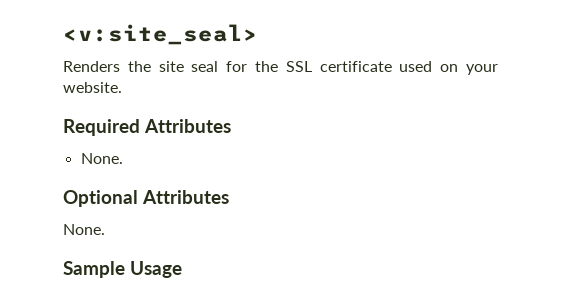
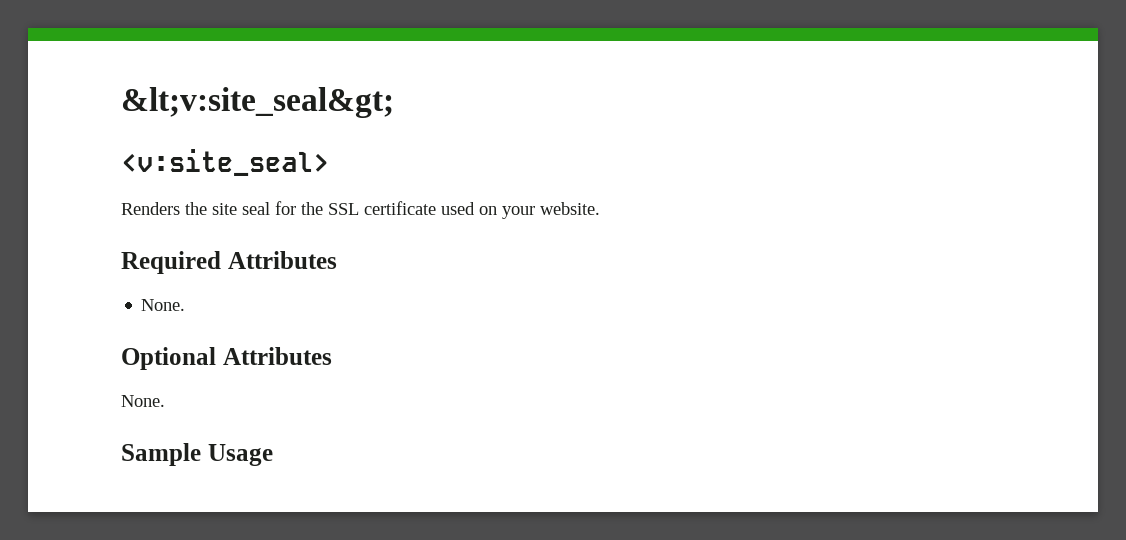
+ &lt;v:site_seal&gt;

